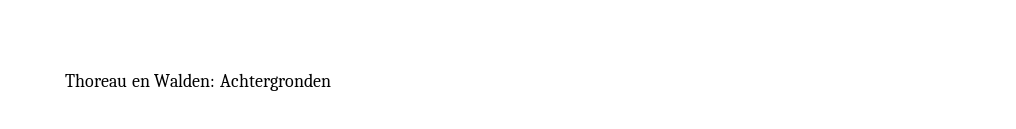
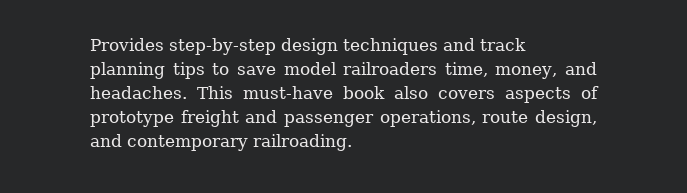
- Thoreau en Walden: Achtergronden
+ Provides step-by-step design techniques and track planning tips to save model railroaders time, money, and headaches. This must-have book also covers aspects of prototype freight and passenger operations, route design, and contemporary railroading.

